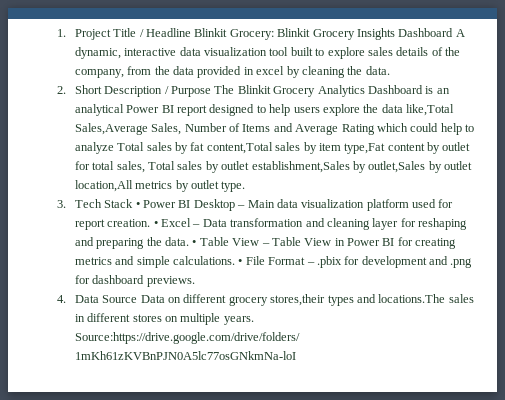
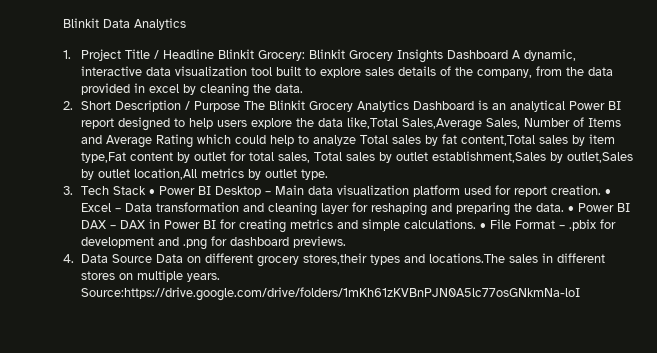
+ Blinkit Data Analytics
- • Table View – Table View in Power BI for creating metrics and simple calculations.
+ • Power BI DAX – DAX in Power BI for creating metrics and simple calculations.

